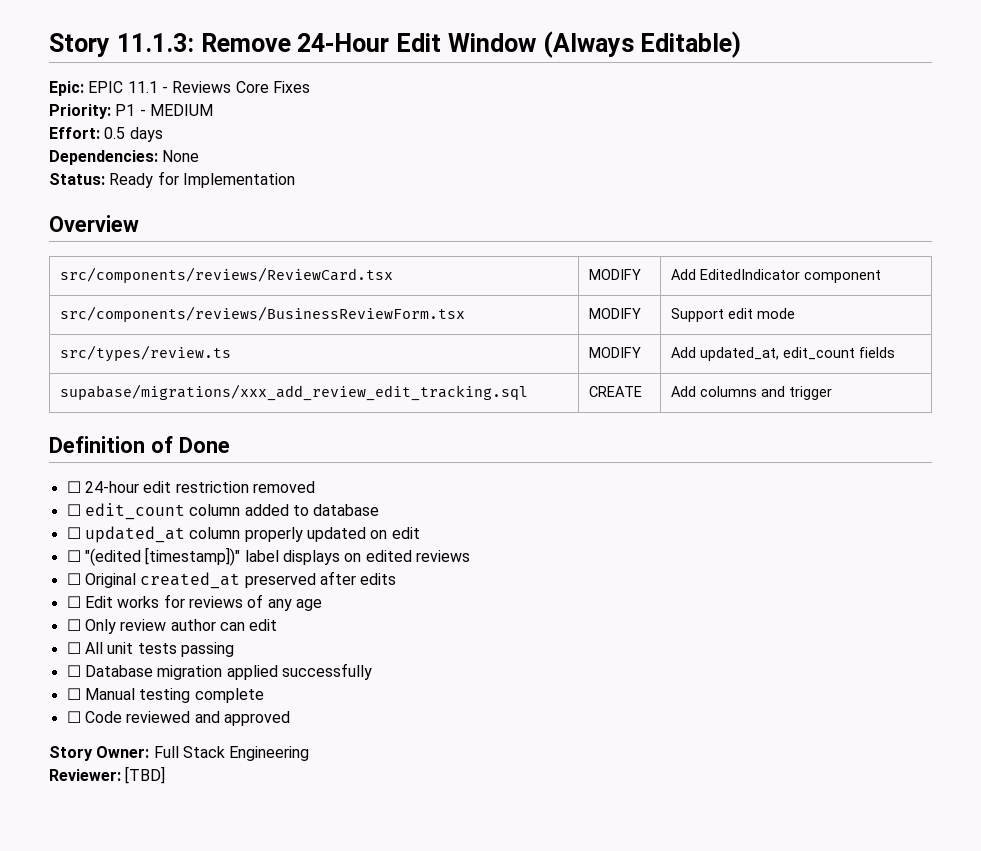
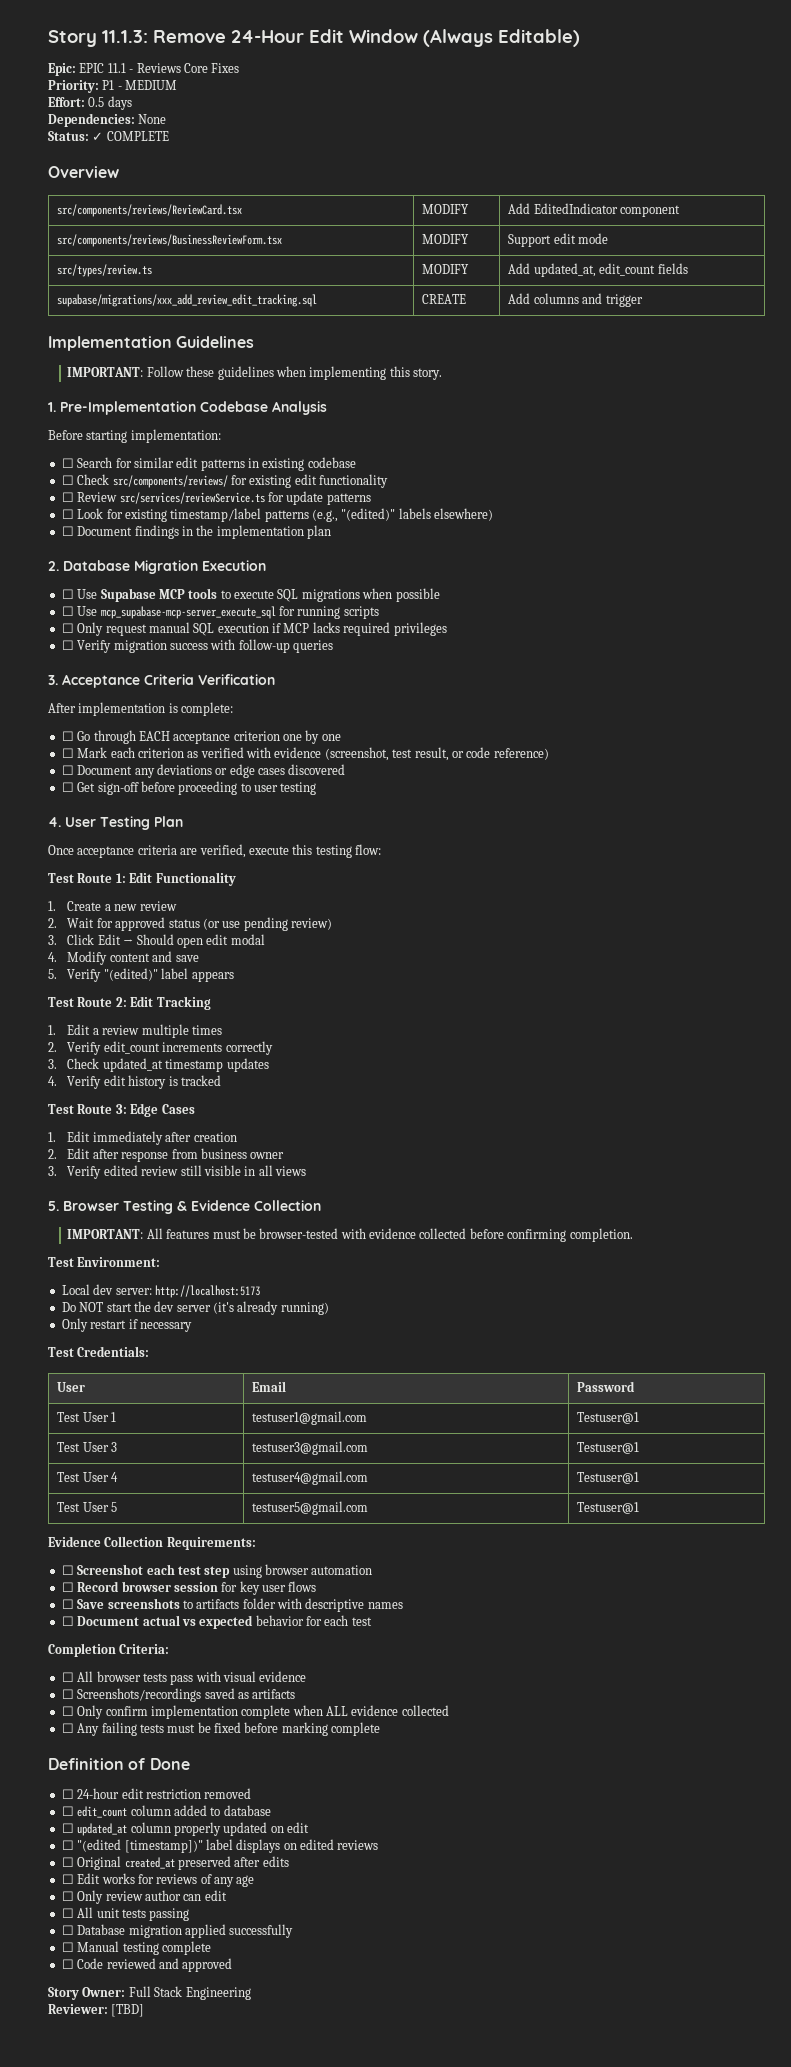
- Status: Ready for Implementation
+ Status: ✓ COMPLETE
+ Implementation Guidelines
+ IMPORTANT: Follow these guidelines when implementing this story.
+ 1. Pre-Implementation Codebase Analysis
+ Before starting implementation:
+ ☐ Search for similar edit patterns in existing codebase
+ ☐ Check src/components/reviews/ for existing edit functionality
+ ☐ Review src/services/reviewService.ts for update patterns
+ ☐ Look for existing timestamp/label patterns (e.g., "(edited)" labels elsewhere)
+ ☐ Document findings in the implementation plan
+ 2. Database Migration Execution
+ ☐ Use Supabase MCP tools to execute SQL migrations when possible
+ ☐ Use mcp_supabase-mcp-server_execute_sql for running scripts
+ ☐ Only request manual SQL execution if MCP lacks required privileges
+ ☐ Verify migration success with follow-up queries
+ 3. Acceptance Criteria Verification
+ After implementation is complete:
+ ☐ Go through EACH acceptance criterion one by one
+ ☐ Mark each criterion as verified with evidence (screenshot, test result, or code reference)
+ ☐ Document any deviations or edge cases discovered
+ ☐ Get sign-off before proceeding to user testing
+ 4. User Testing Plan
+ Once acceptance criteria are verified, execute this testing flow:
+ Test Route 1: Edit Functionality
+ 1. Create a new review
+ 2. Wait for approved status (or use pending review)
+ 3. Click Edit → Should open edit modal
+ 4. Modify content and save
+ 5. Verify "(edited)" label appears
+ Test Route 2: Edit Tracking
+ 1. Edit a review multiple times
+ 2. Verify edit_count increments correctly
+ 3. Check updated_at timestamp updates
+ 4. Verify edit history is tracked
+ Test Route 3: Edge Cases
+ 1. Edit immediately after creation
+ 2. Edit after response from business owner
+ 3. Verify edited review still visible in all views
+ 5. Browser Testing & Evidence Collection
+ IMPORTANT: All features must be browser-tested with evidence collected before confirming completion.
+ Test Environment:
+ Local dev server: http://localhost:5173
+ Do NOT start the dev server (it's already running)
+ Only restart if necessary
+ Test Credentials:
+ User | Email | Password
+ Test User 1 | testuser1@gmail.com | Testuser@1
+ Test User 3 | testuser3@gmail.com | Testuser@1
+ Test User 4 | testuser4@gmail.com | Testuser@1
+ Test User 5 | testuser5@gmail.com | Testuser@1
+ Evidence Collection Requirements:
+ ☐ Screenshot each test step using browser automation
+ ☐ Record browser session for key user flows
+ ☐ Save screenshots to artifacts folder with descriptive names
+ ☐ Document actual vs expected behavior for each test
+ Completion Criteria:
+ ☐ All browser tests pass with visual evidence
+ ☐ Screenshots/recordings saved as artifacts
+ ☐ Only confirm implementation complete when ALL evidence collected
+ ☐ Any failing tests must be fixed before marking complete

